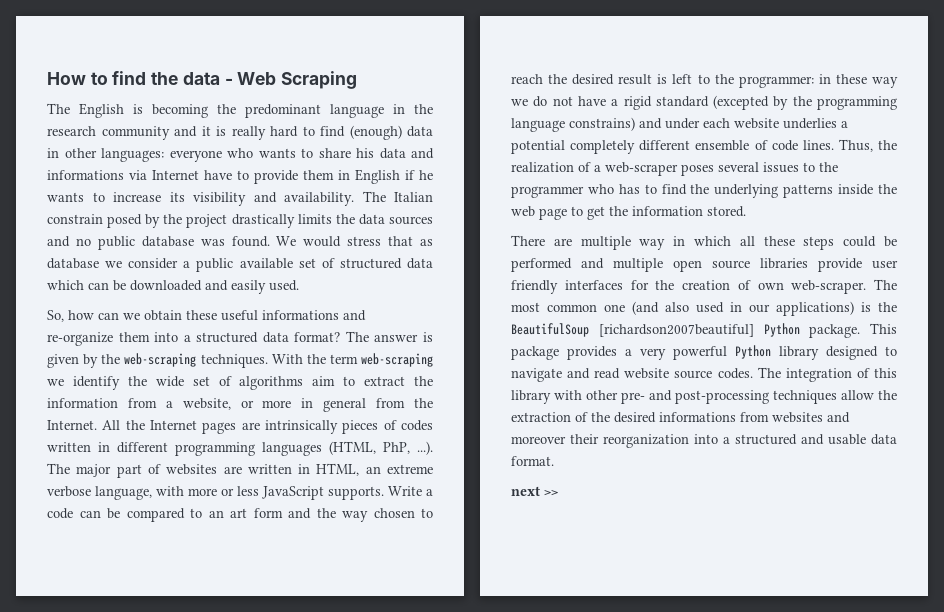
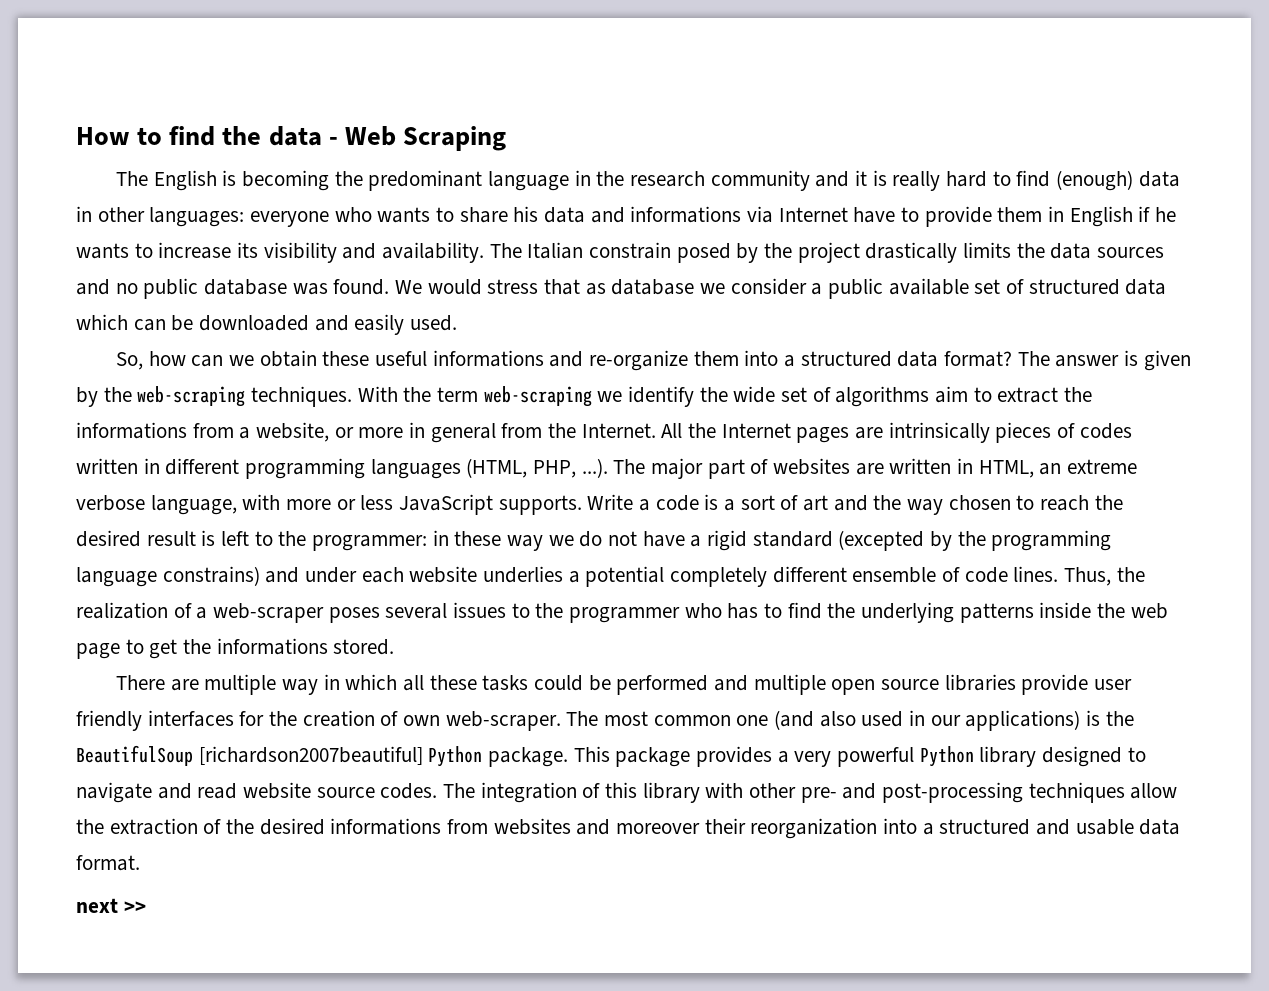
- With the term web-scraping we identify the wide set of algorithms aim to extract the information from a website, or more in general from the Internet.
+ With the term web-scraping we identify the wide set of algorithms aim to extract the informations from a website, or more in general from the Internet.
- All the Internet pages are intrinsically pieces of codes written in different programming languages (HTML, PhP, ...). The major part of websites are written in HTML, an extreme verbose language, with more or less JavaScript supports.
+ All the Internet pages are intrinsically pieces of codes written in different programming languages (HTML, PHP, ...). The major part of websites are written in HTML, an extreme verbose language, with more or less JavaScript supports.
- Write a code can be compared to an art form and the way chosen to reach the desired result is left to the programmer: in these way we do not have a rigid standard (excepted by the programming language constrains) and under each website underlies a potential completely different ensemble of code lines.
+ Write a code is a sort of art and the way chosen to reach the desired result is left to the programmer: in these way we do not have a rigid standard (excepted by the programming language constrains) and under each website underlies a potential completely different ensemble of code lines.
- Thus, the realization of a web-scraper poses several issues to the programmer who has to find the underlying patterns inside the web page to get the information stored.
+ Thus, the realization of a web-scraper poses several issues to the programmer who has to find the underlying patterns inside the web page to get the informations stored.
- There are multiple way in which all these steps could be performed and multiple open source libraries provide user friendly interfaces for the creation of own web-scraper.
+ There are multiple way in which all these tasks could be performed and multiple open source libraries provide user friendly interfaces for the creation of own web-scraper.

